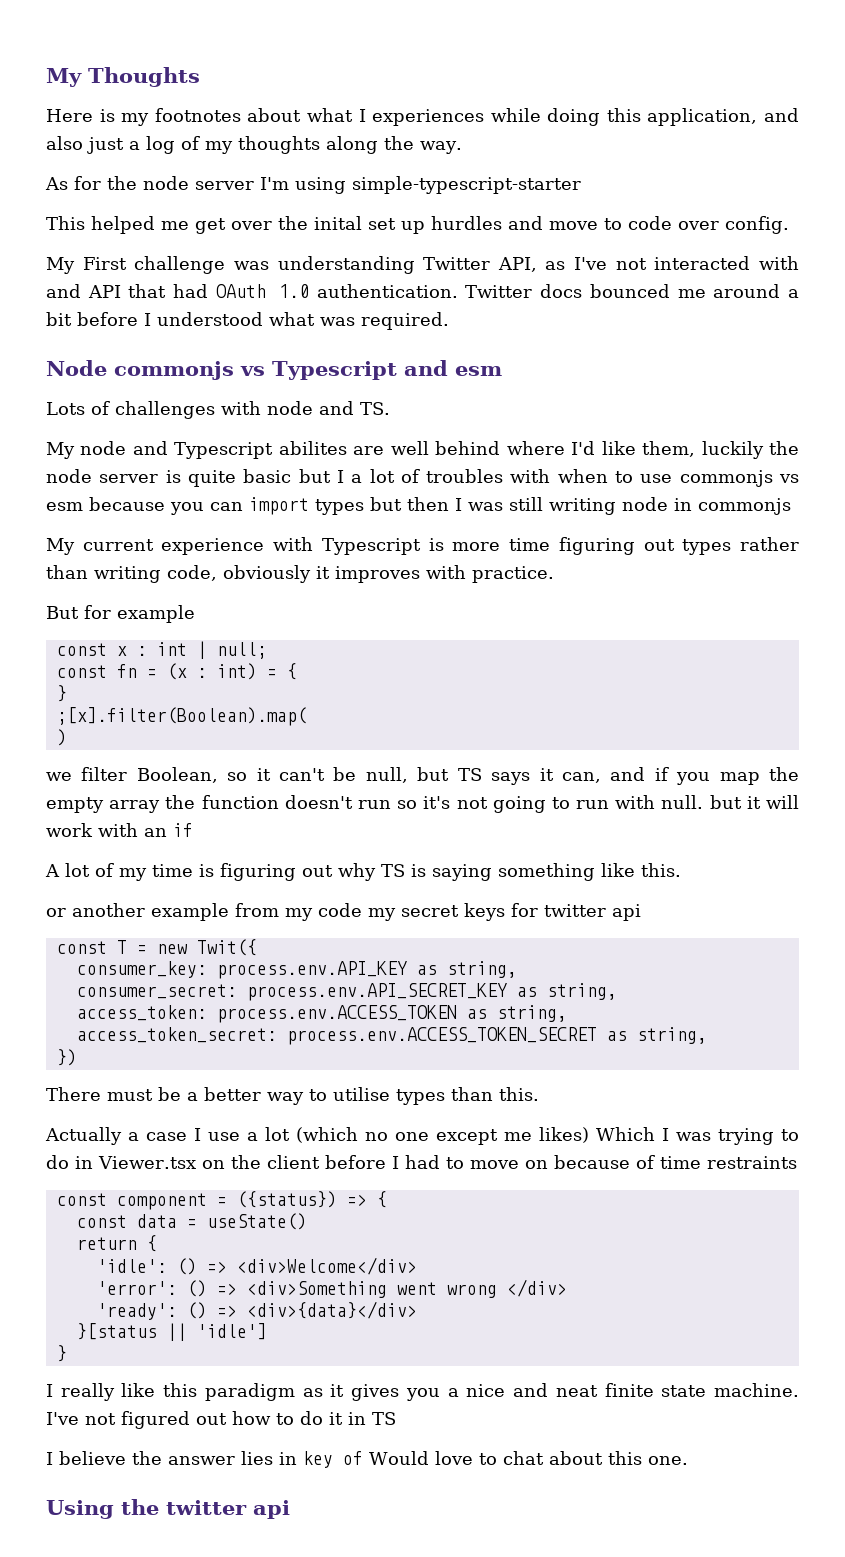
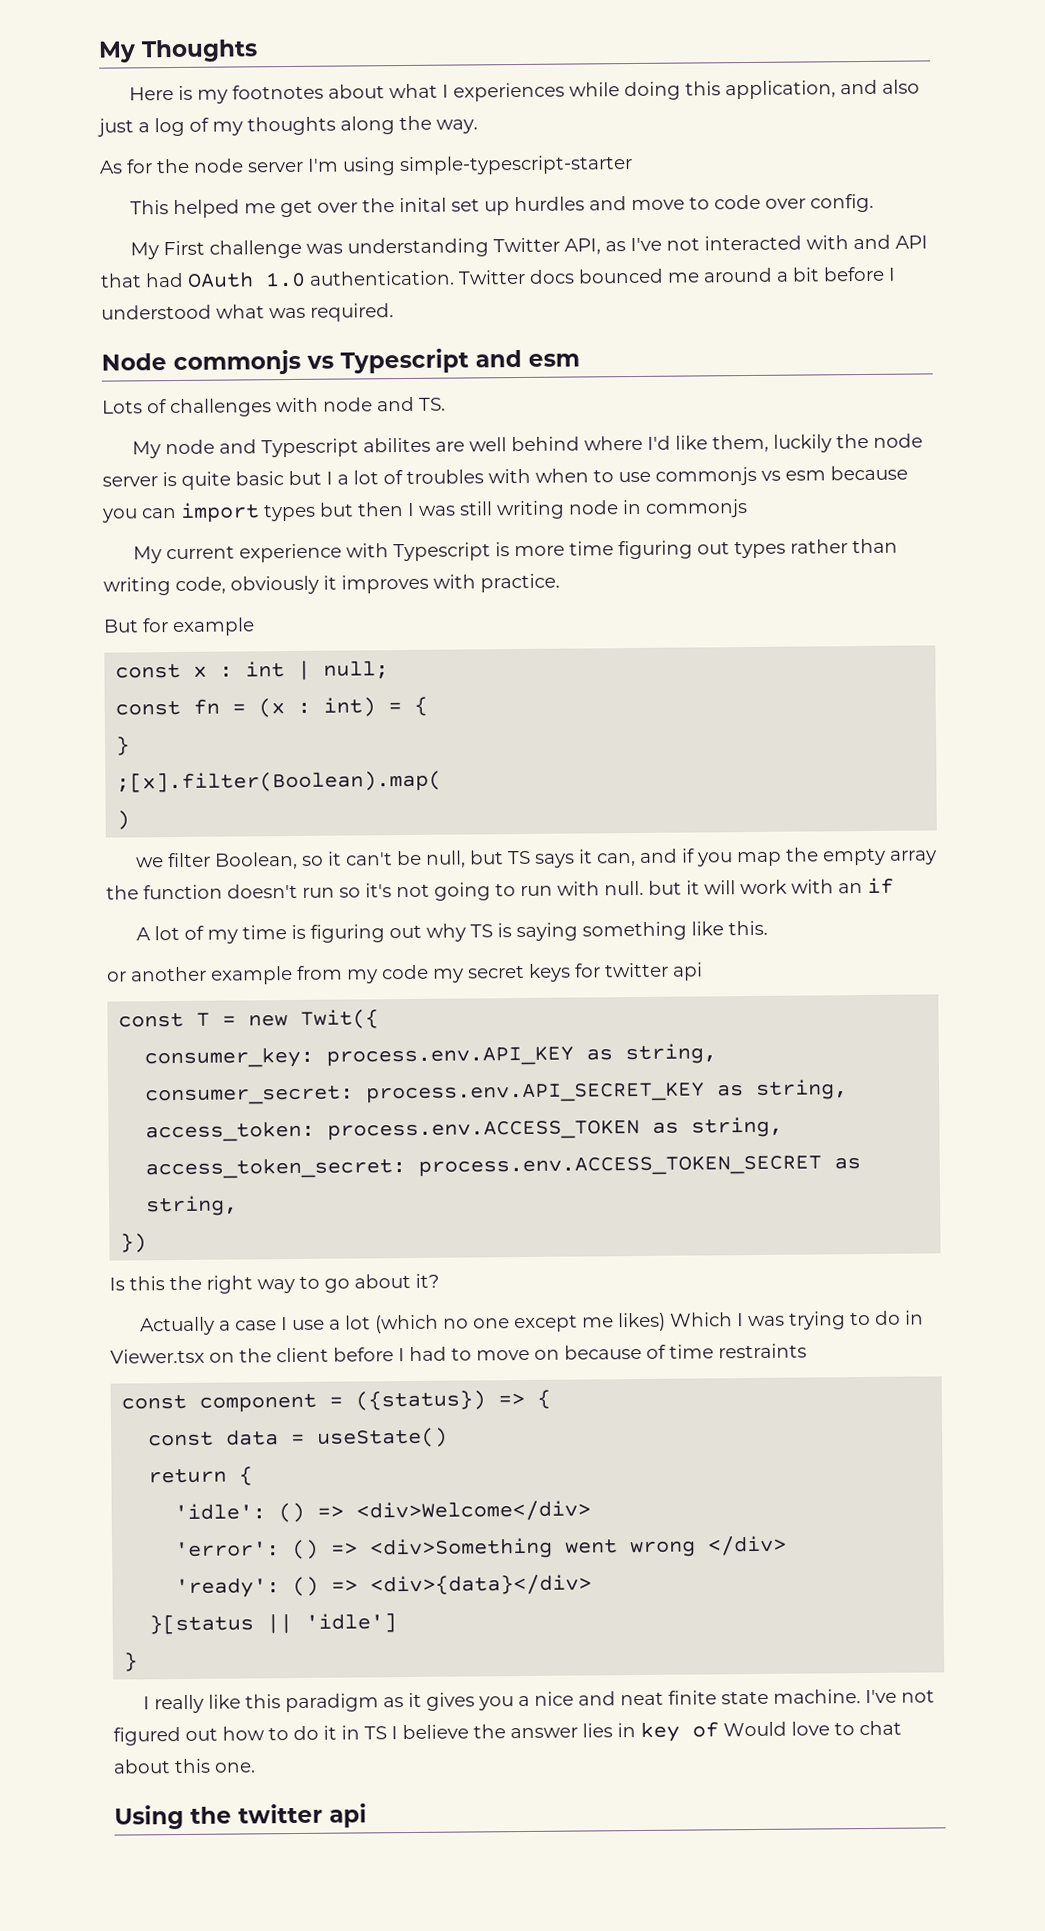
- There must be a better way to utilise types than this.
+ Is this the right way to go about it?
- I've not figured out how to do it in TS
- I believe the answer lies in key of Would love to chat about this one.
+ I've not figured out how to do it in TS I believe the answer lies in key of Would love to chat about this one.

